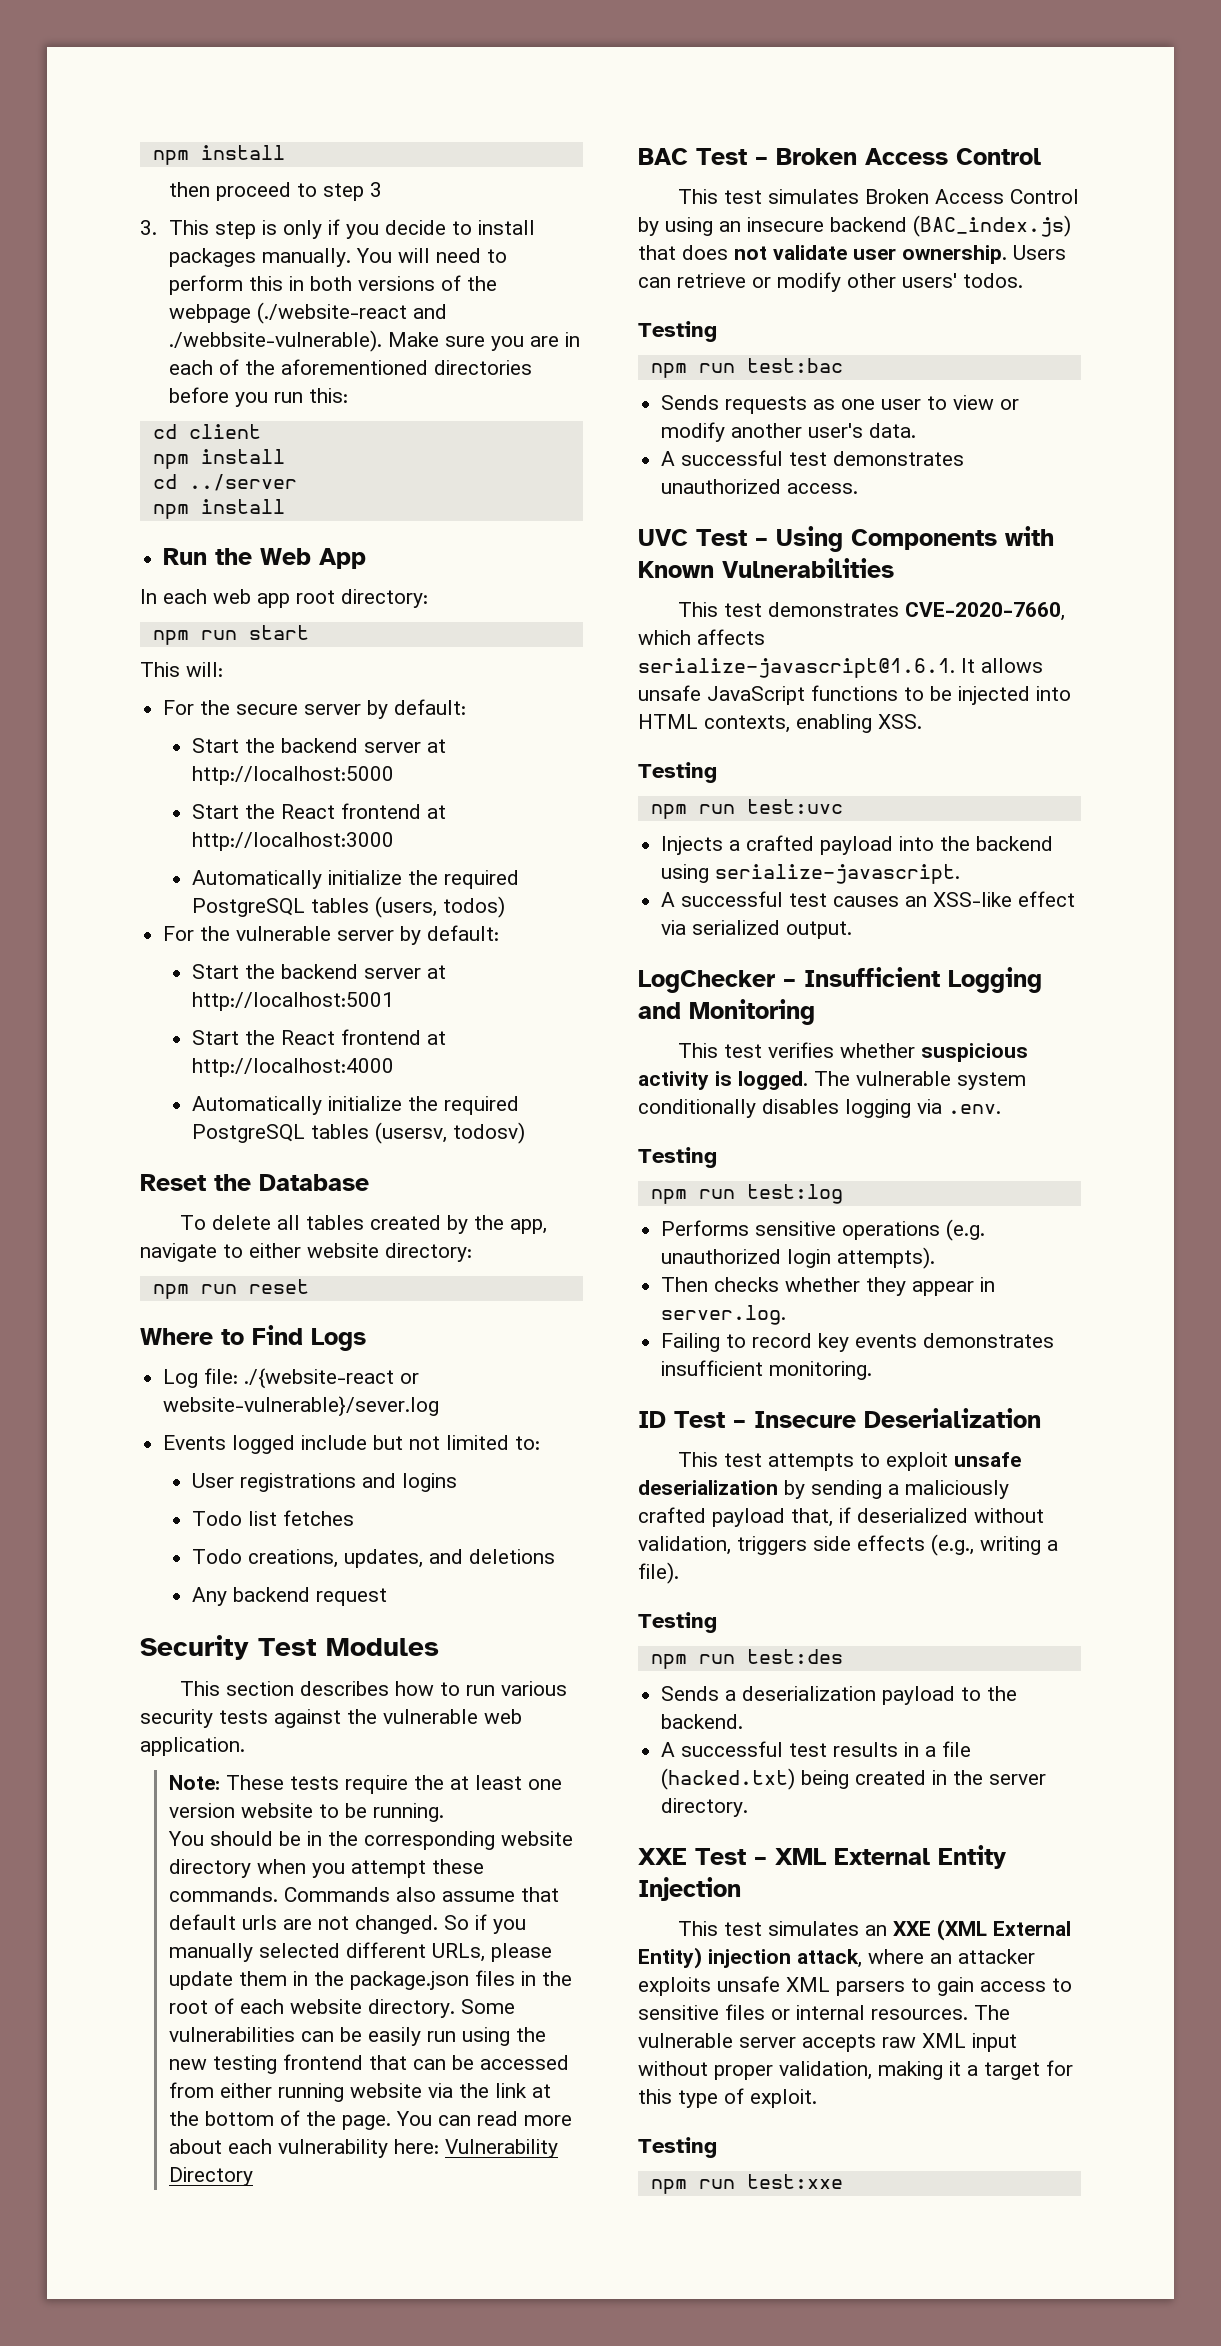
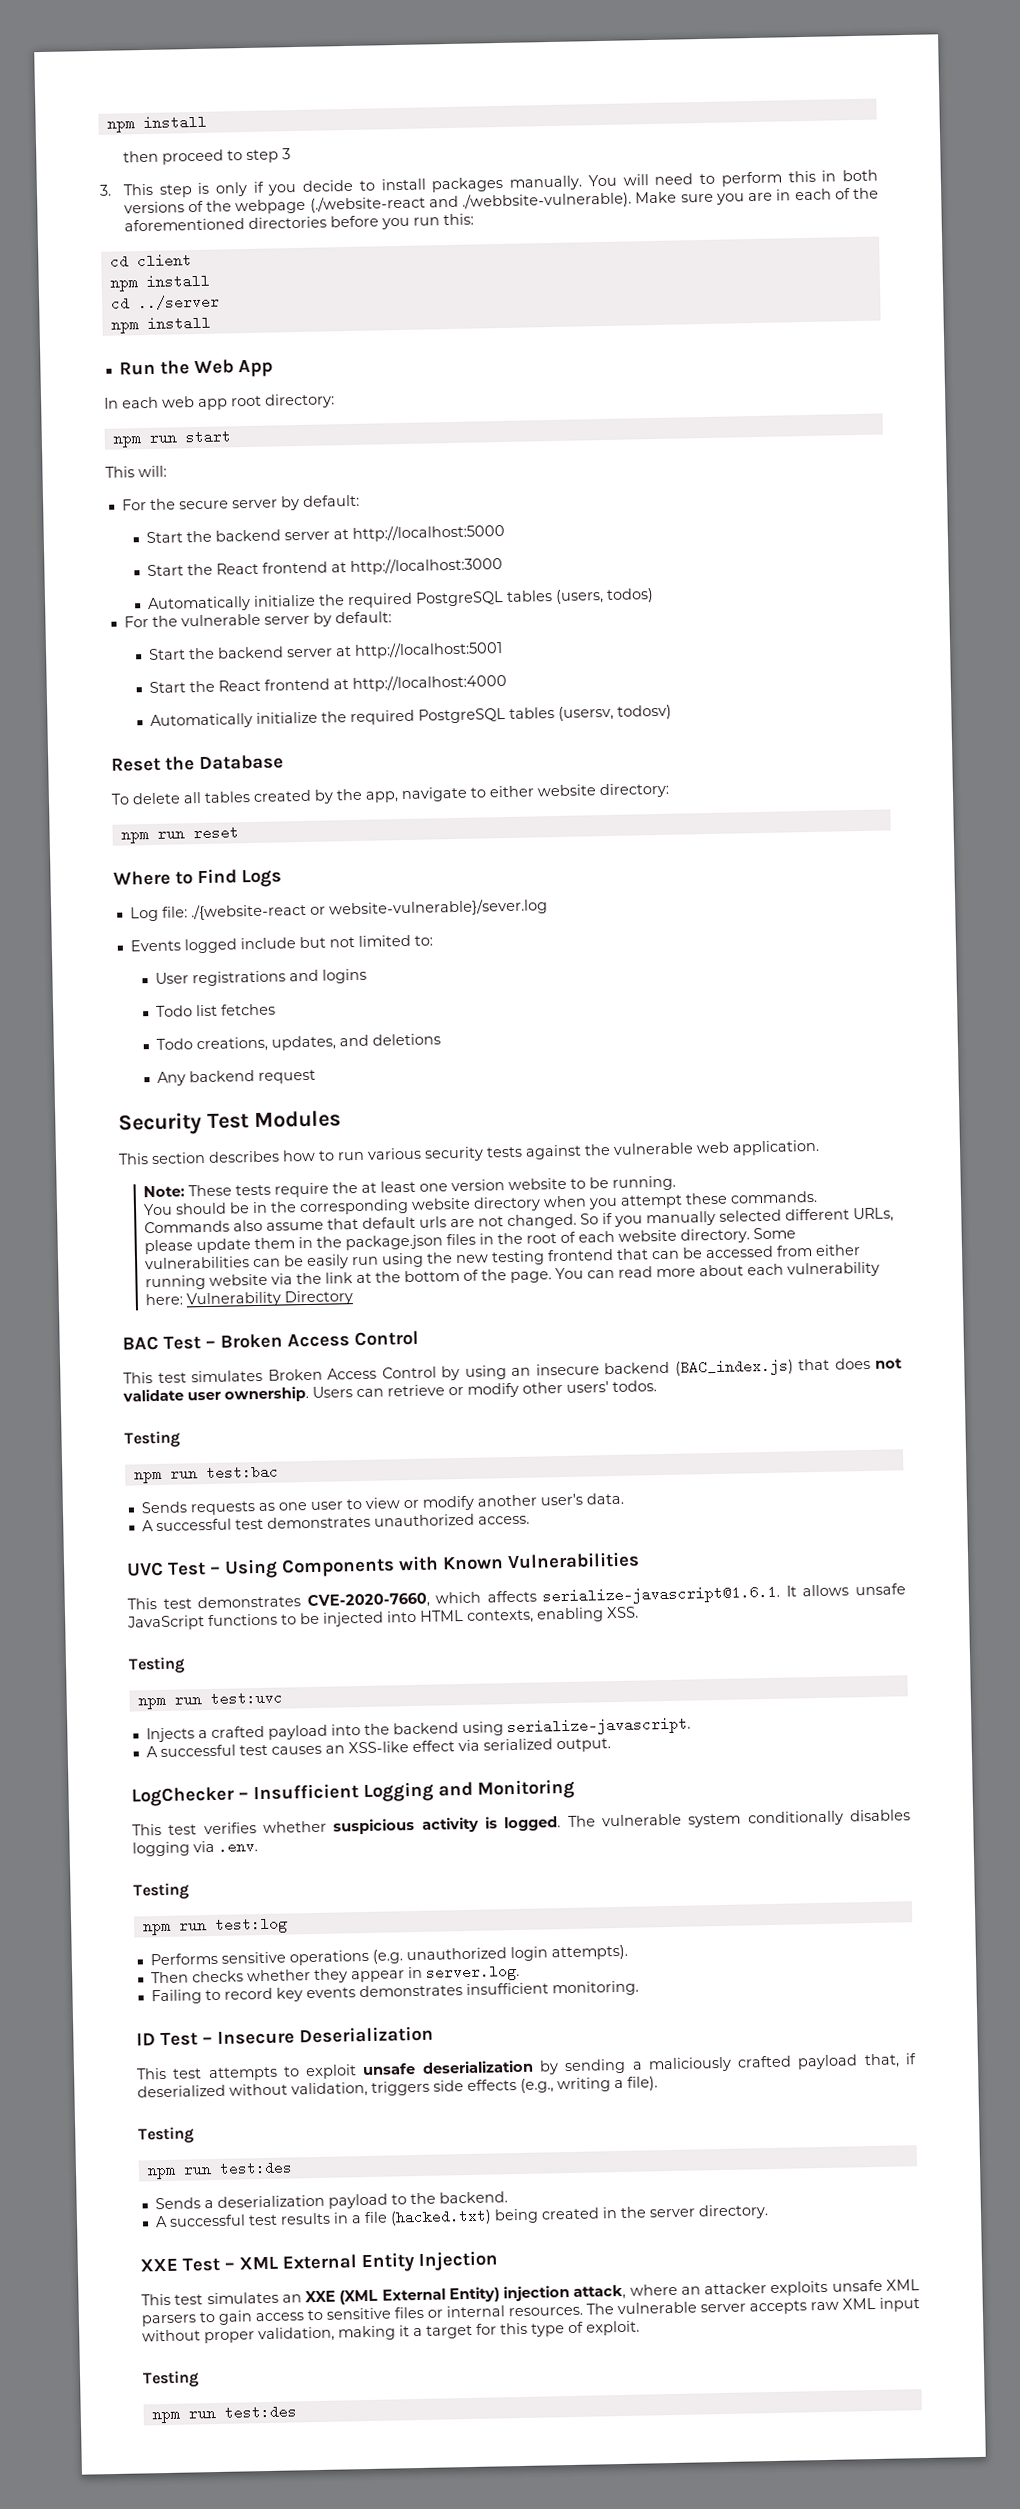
  The vulnerable server accepts raw XML input without proper validation, making it a target for this type of exploit.
  Testing
- npm run test:xxe
+ npm run test:des

